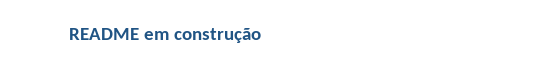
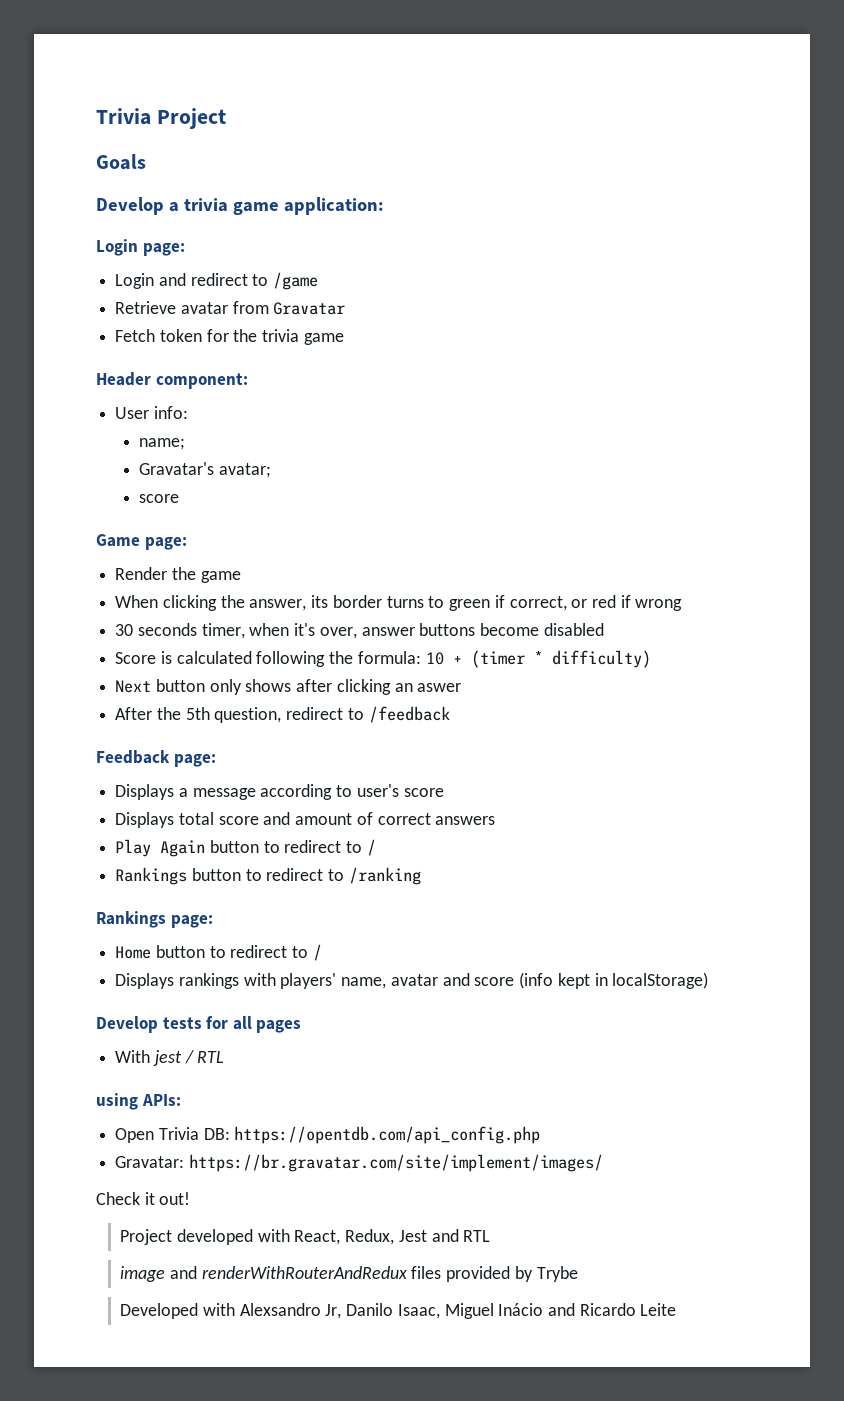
- README em construção
+ Trivia Project
+ Goals
+ Develop a trivia game application:
+ Login page:
+ Login and redirect to /game
+ Retrieve avatar from Gravatar
+ Fetch token for the trivia game
+ Header component:
+ User info:
+ name;
+ Gravatar's avatar;
+ score
+ Game page:
+ Render the game
+ When clicking the answer, its border turns to green if correct, or red if wrong
+ 30 seconds timer, when it's over, answer buttons become disabled
+ Score is calculated following the formula: 10 + (timer * difficulty)
+ Next button only shows after clicking an aswer
+ After the 5th question, redirect to /feedback
+ Feedback page:
+ Displays a message according to user's score
+ Displays total score and amount of correct answers
+ Play Again button to redirect to /
+ Rankings button to redirect to /ranking
+ Rankings page:
+ Home button to redirect to /
+ Displays rankings with players' name, avatar and score (info kept in localStorage)
+ Develop tests for all pages
+ With jest / RTL
+ using APIs:
+ Open Trivia DB: https://opentdb.com/api_config.php
+ Gravatar: https://br.gravatar.com/site/implement/images/
+ Check it out!
+ Project developed with React, Redux, Jest and RTL
+ image and renderWithRouterAndRedux files provided by Trybe
+ Developed with Alexsandro Jr, Danilo Isaac, Miguel Inácio and Ricardo Leite

